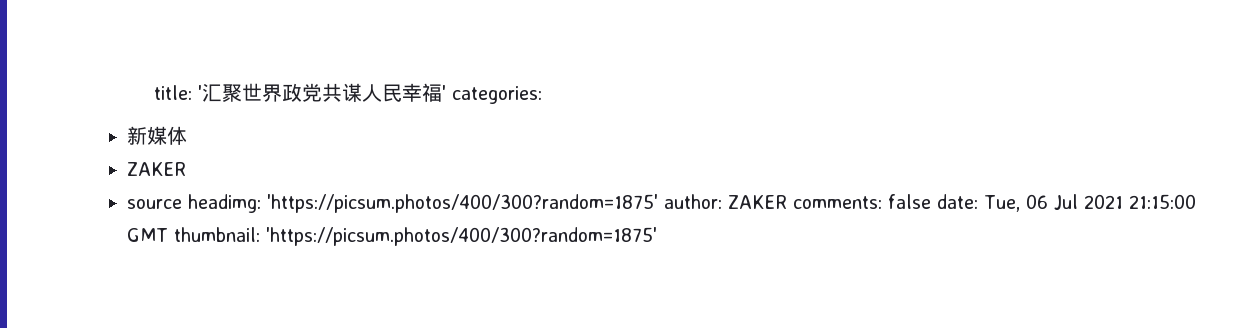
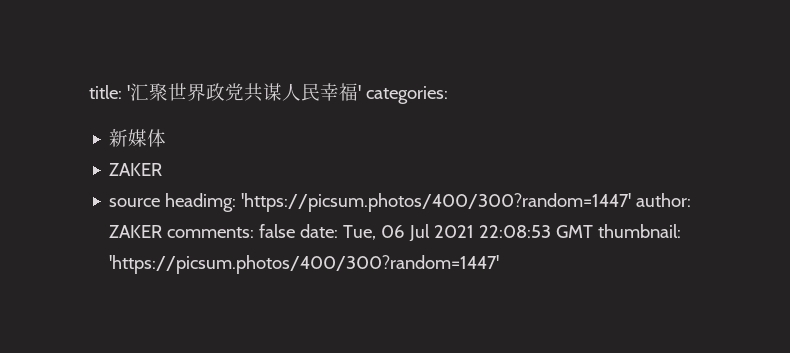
- source headimg: 'https://picsum.photos/400/300?random=1875' author: ZAKER comments: false date: Tue, 06 Jul 2021 21:15:00 GMT thumbnail: 'https://picsum.photos/400/300?random=1875'
+ source headimg: 'https://picsum.photos/400/300?random=1447' author: ZAKER comments: false date: Tue, 06 Jul 2021 22:08:53 GMT thumbnail: 'https://picsum.photos/400/300?random=1447'

